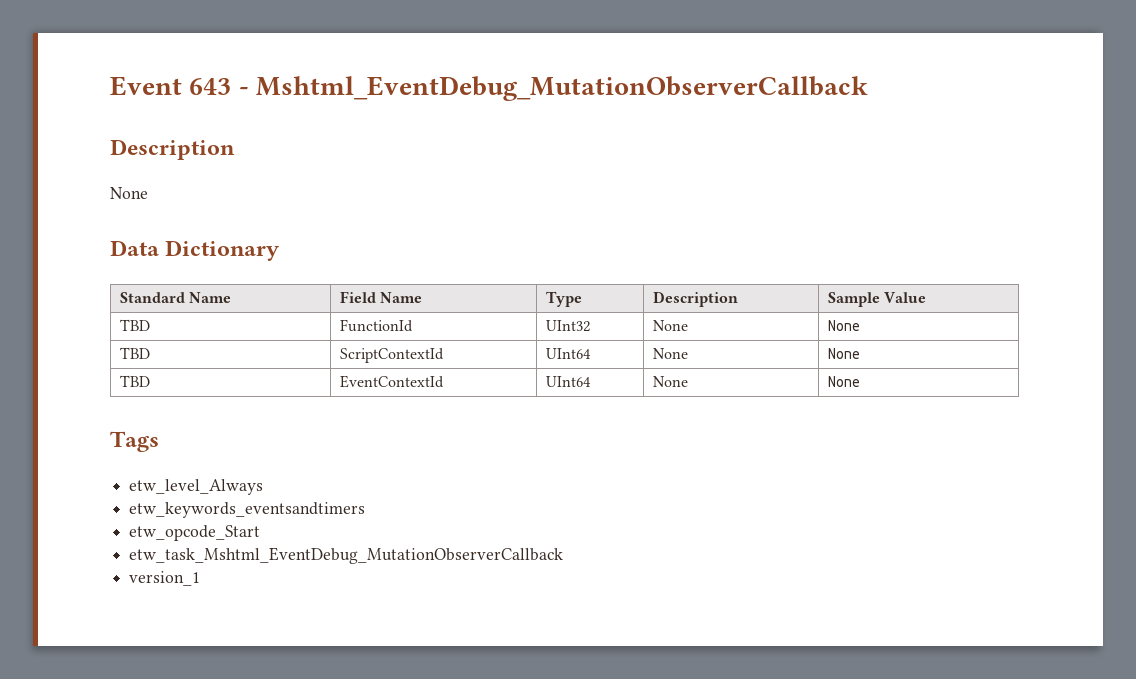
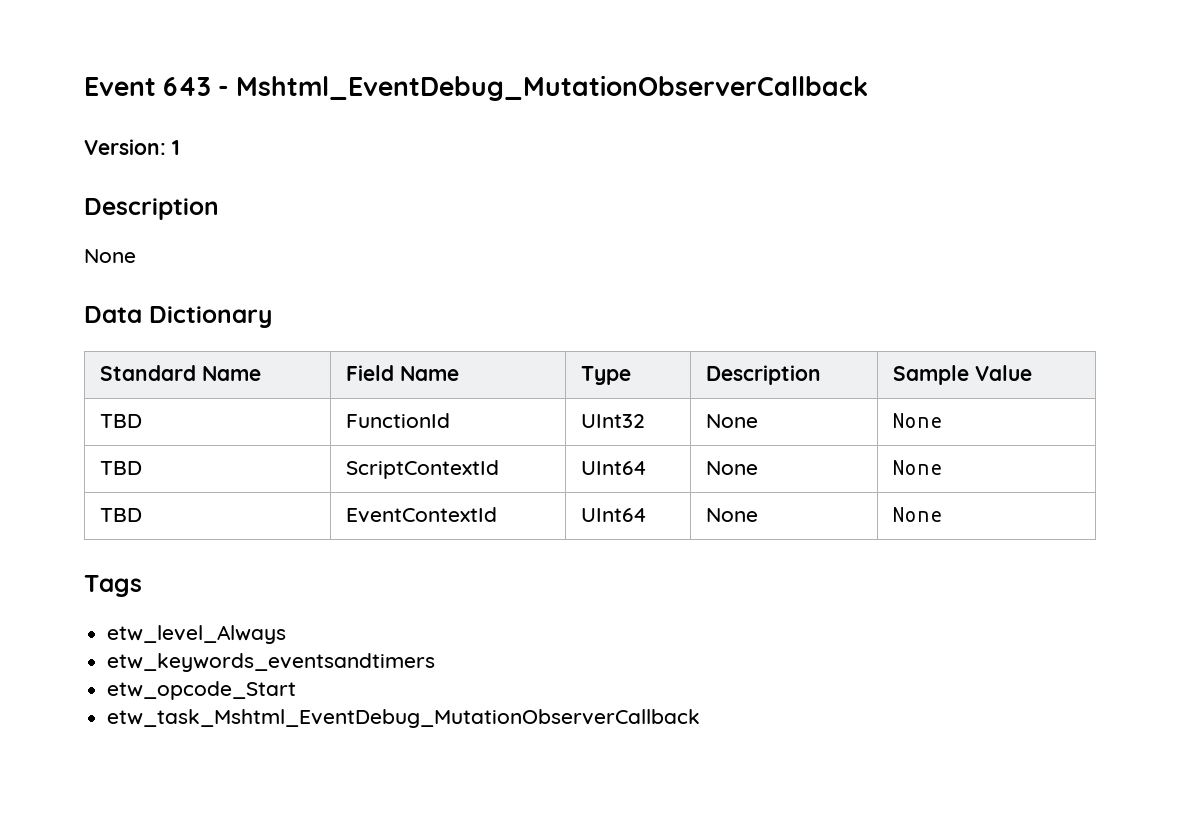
+ Version: 1
- version_1

